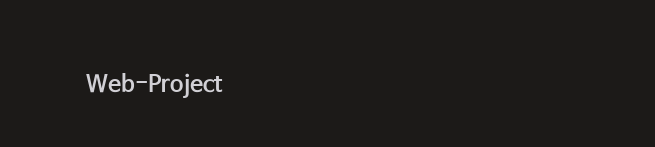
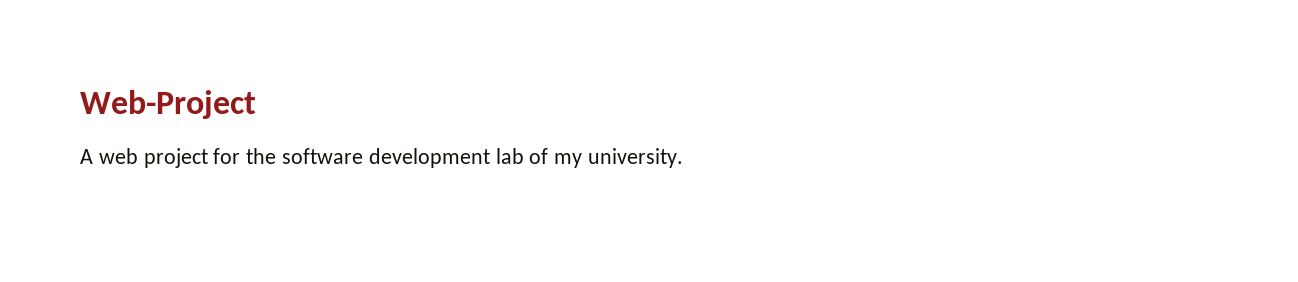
+ A web project for the software development lab of my university.

